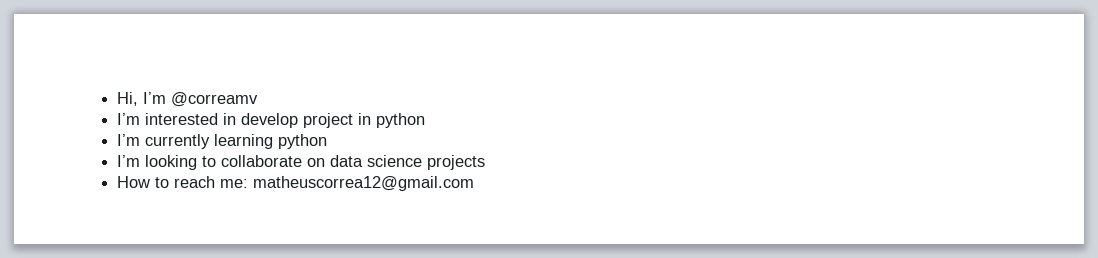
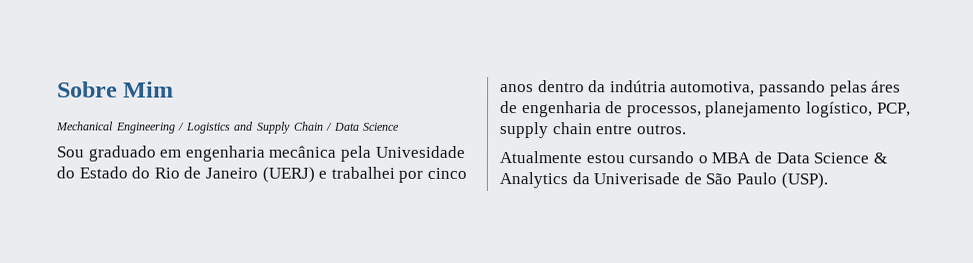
- Hi, I’m @correamv
- I’m interested in develop project in python
- I’m currently learning python
- I’m looking to collaborate on data science projects
- How to reach me: matheuscorrea12@gmail.com
+ Sobre Mim
+ Mechanical Engineering / Logistics and Supply Chain / Data Science
+ Sou graduado em engenharia mecânica pela Univesidade do Estado do Rio de Janeiro (UERJ) e trabalhei por cinco anos dentro da indútria automotiva, passando pelas áres de engenharia de processos, planejamento logístico, PCP, supply chain entre outros.
+ Atualmente estou cursando o MBA de Data Science & Analytics da Univerisade de São Paulo (USP).

